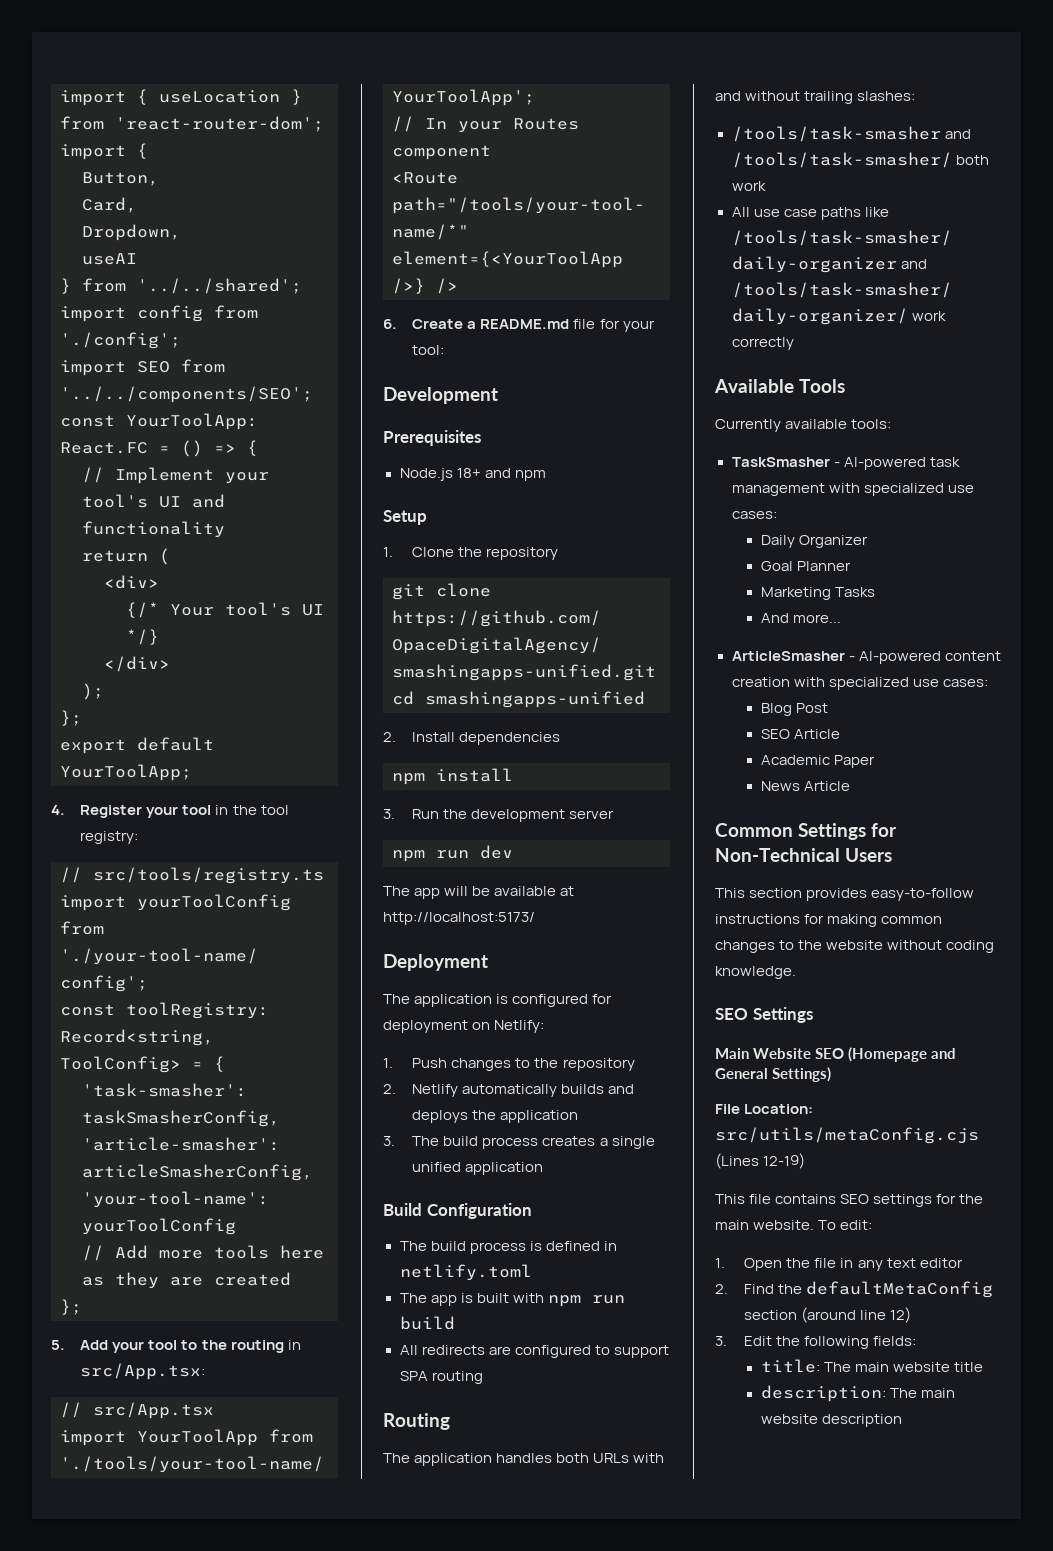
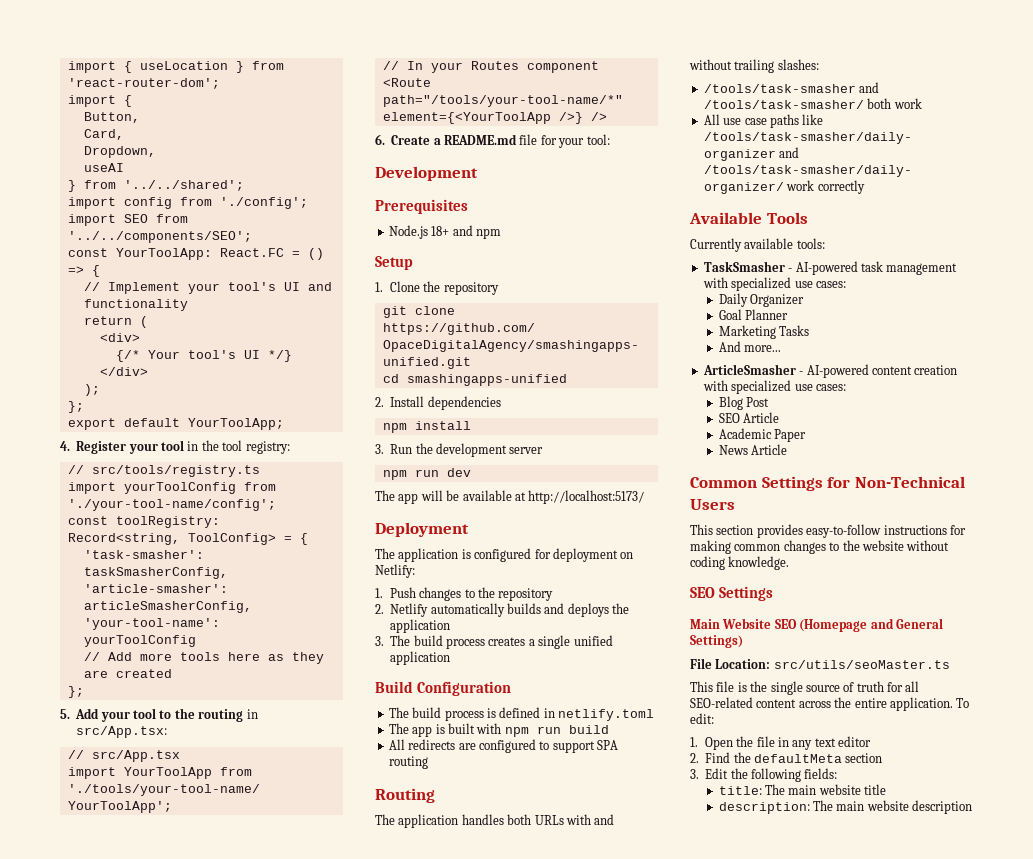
- File Location: src/utils/metaConfig.cjs (Lines 12-19)
+ File Location: src/utils/seoMaster.ts
- This file contains SEO settings for the main website.
+ This file is the single source of truth for all SEO-related content across the entire application.
- 2. Find the defaultMetaConfig section (around line 12)
+ 2. Find the defaultMeta section

